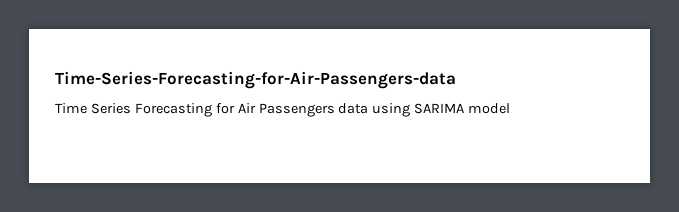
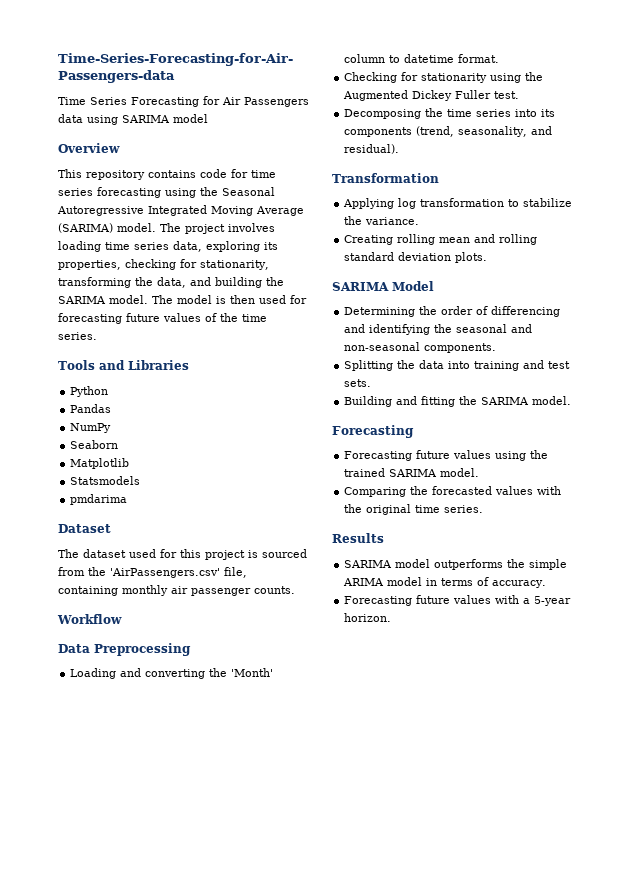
+ Overview
+ This repository contains code for time series forecasting using the Seasonal Autoregressive Integrated Moving Average (SARIMA) model. The project involves loading time series data, exploring its properties, checking for stationarity, transforming the data, and building the SARIMA model. The model is then used for forecasting future values of the time series.
+ Tools and Libraries
+ Python
+ Pandas
+ NumPy
+ Seaborn
+ Matplotlib
+ Statsmodels
+ pmdarima
+ Dataset
+ The dataset used for this project is sourced from the 'AirPassengers.csv' file, containing monthly air passenger counts.
+ Workflow
+ Data Preprocessing
+ Loading and converting the 'Month' column to datetime format.
+ Checking for stationarity using the Augmented Dickey Fuller test.
+ Decomposing the time series into its components (trend, seasonality, and residual).
+ Transformation
+ Applying log transformation to stabilize the variance.
+ Creating rolling mean and rolling standard deviation plots.
+ SARIMA Model
+ Determining the order of differencing and identifying the seasonal and non-seasonal components.
+ Splitting the data into training and test sets.
+ Building and fitting the SARIMA model.
+ Forecasting
+ Forecasting future values using the trained SARIMA model.
+ Comparing the forecasted values with the original time series.
+ Results
+ SARIMA model outperforms the simple ARIMA model in terms of accuracy.
+ Forecasting future values with a 5-year horizon.

